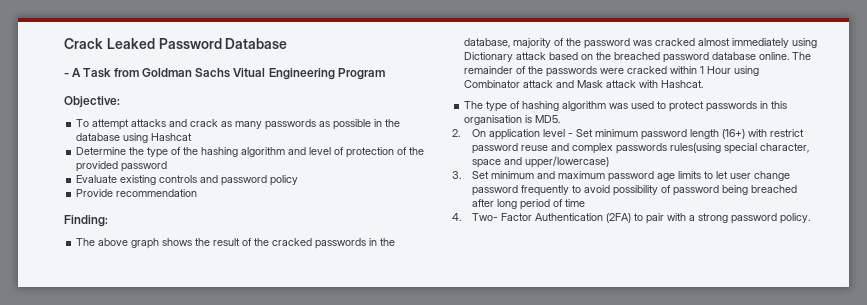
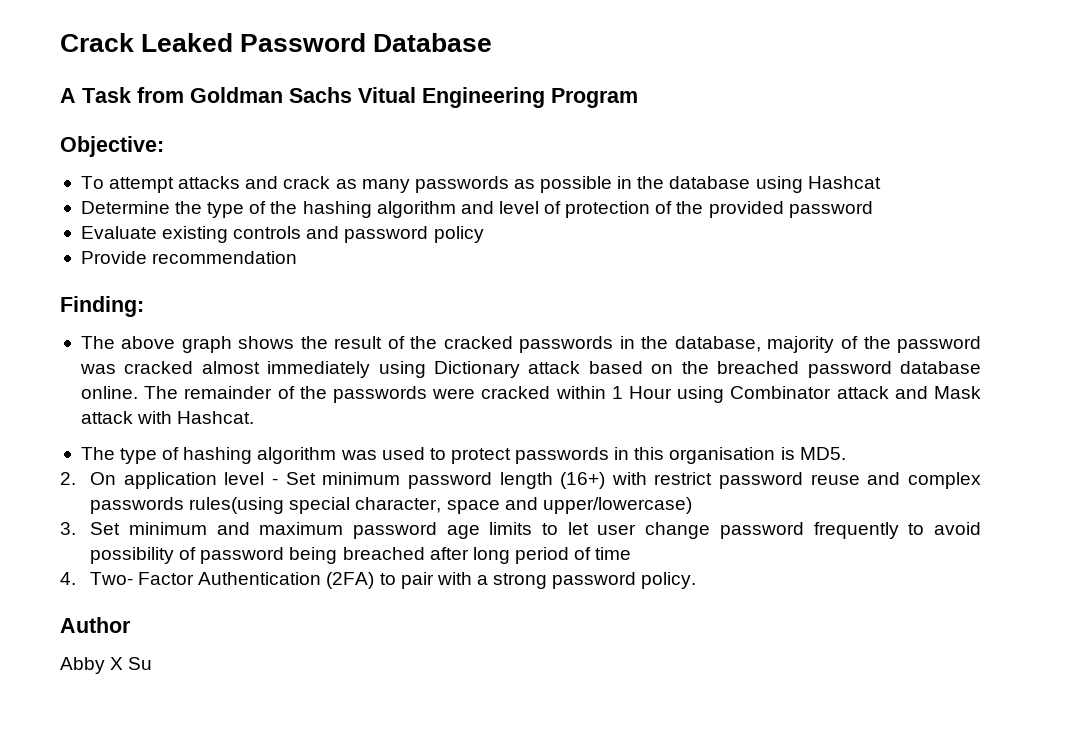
- - A Task from Goldman Sachs Vitual Engineering Program
+ A Task from Goldman Sachs Vitual Engineering Program
+ Author
+ Abby X Su

